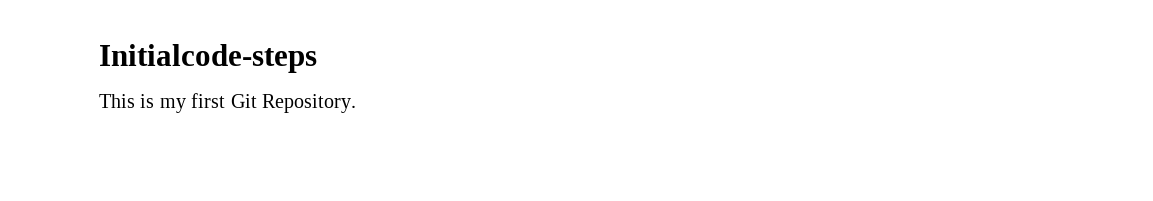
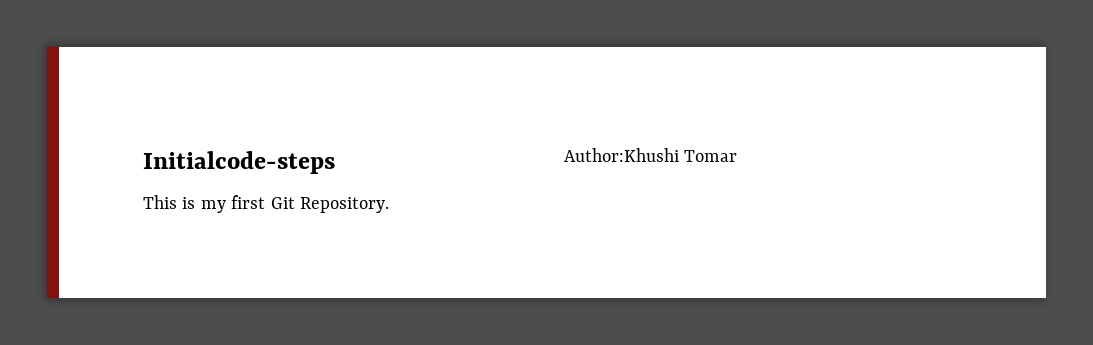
+ Author:Khushi Tomar

